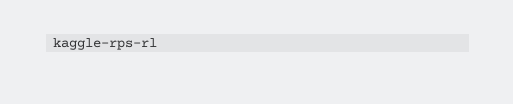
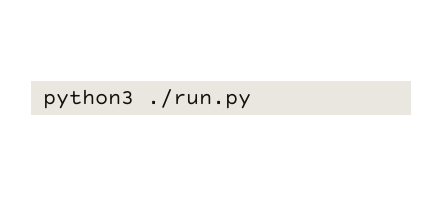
- kaggle-rps-rl
+ python3 ./run.py

